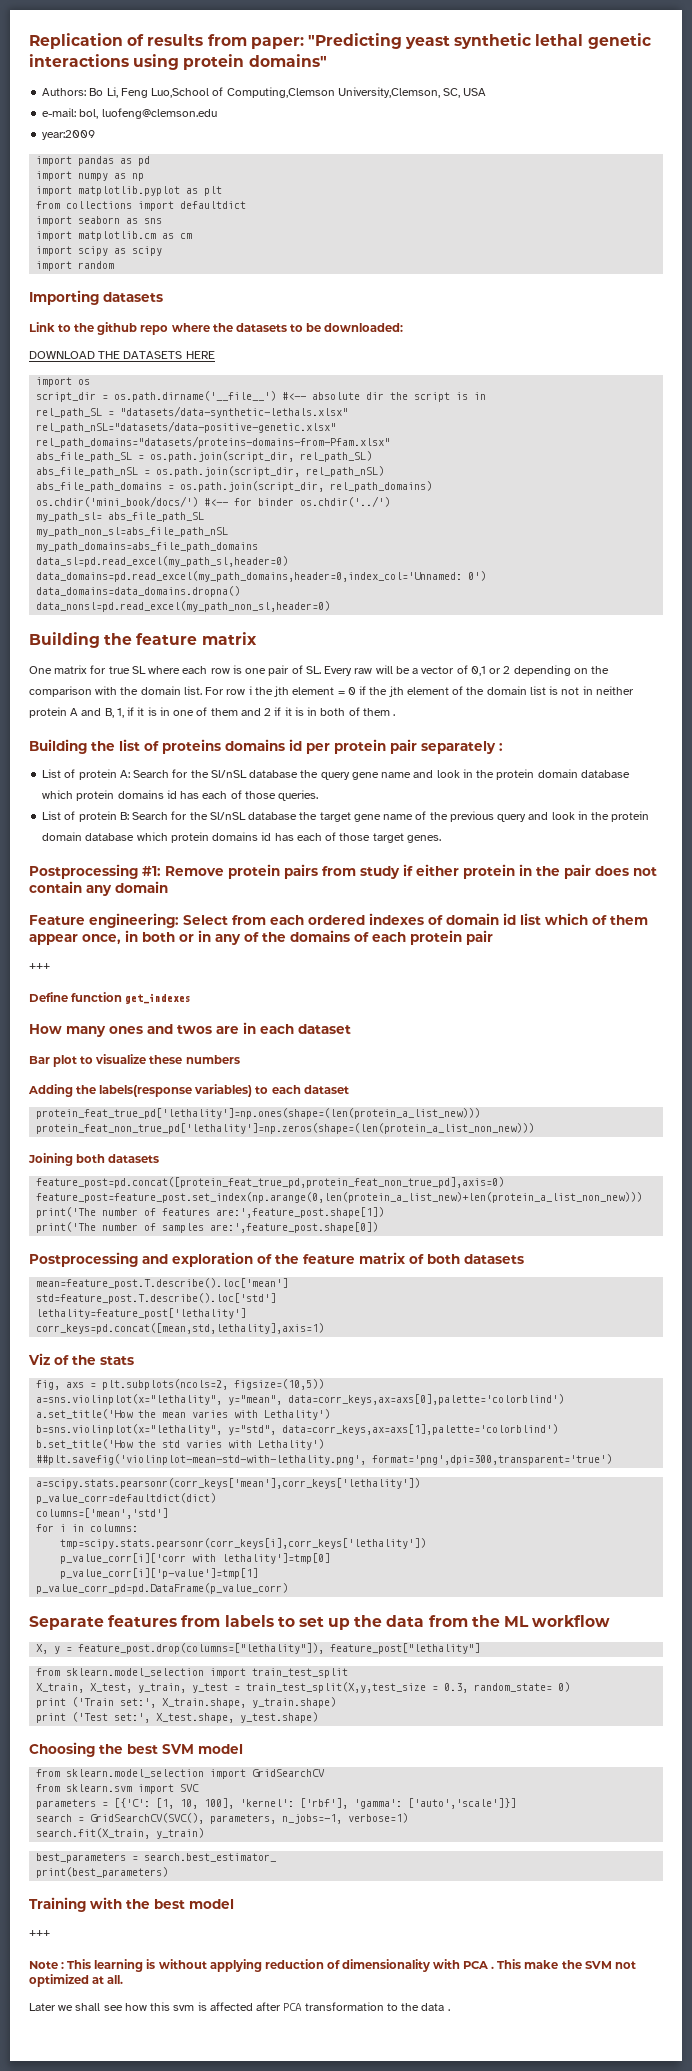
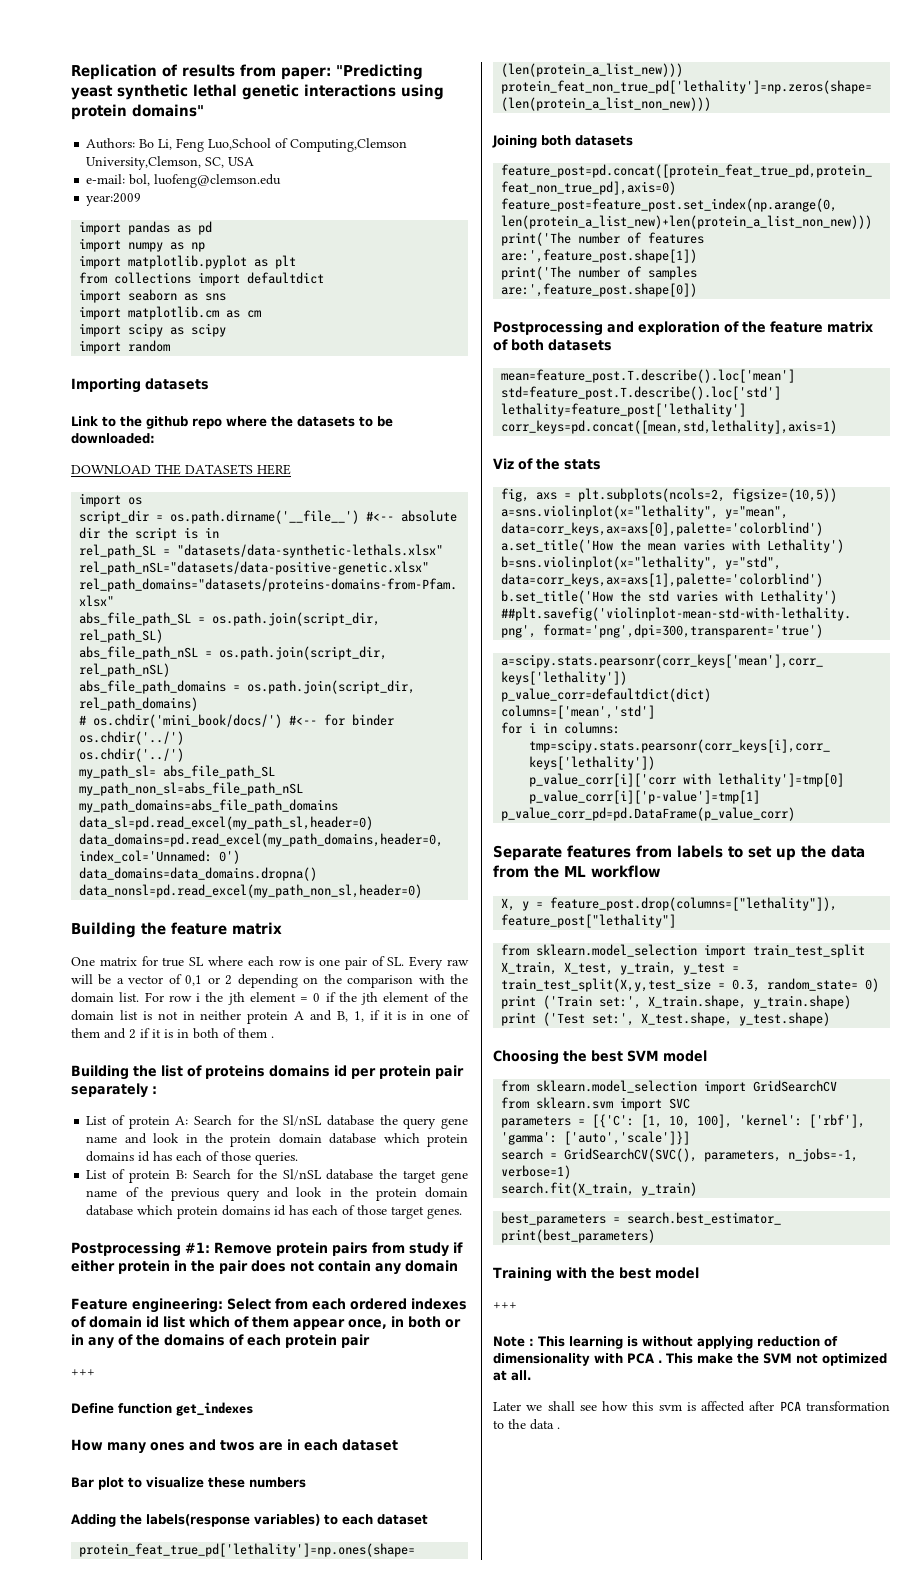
- os.chdir('mini_book/docs/') #<-- for binder os.chdir('../')
+ # os.chdir('mini_book/docs/') #<-- for binder os.chdir('../')
+ os.chdir('../')

